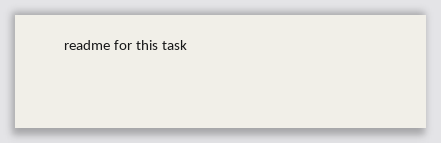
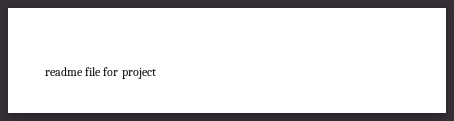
- readme for this task
+ readme file for project

